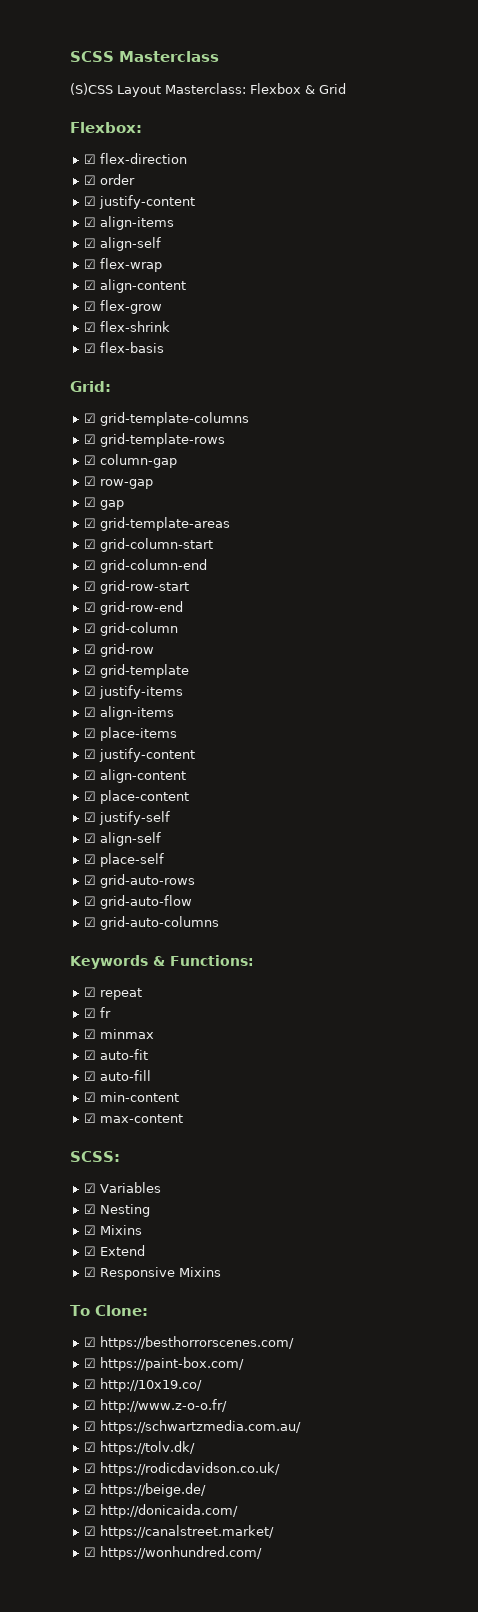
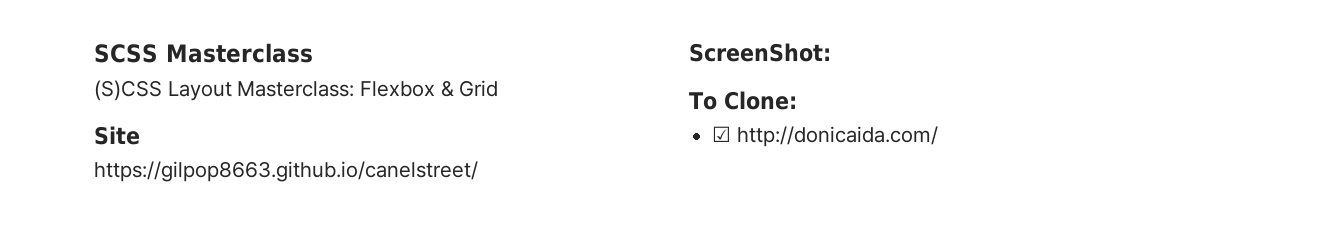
- Flexbox:
- ☑ flex-direction
- ☑ order
- ☑ justify-content
- ☑ align-items
- ☑ align-self
- ☑ flex-wrap
- ☑ align-content
- ☑ flex-grow
- ☑ flex-shrink
- ☑ flex-basis
- Grid:
- ☑ grid-template-columns
- ☑ grid-template-rows
- ☑ column-gap
- ☑ row-gap
- ☑ gap
- ☑ grid-template-areas
- ☑ grid-column-start
- ☑ grid-column-end
- ☑ grid-row-start
- ☑ grid-row-end
- ☑ grid-column
- ☑ grid-row
- ☑ grid-template
- ☑ justify-items
- ☑ align-items
- ☑ place-items
- ☑ justify-content
- ☑ align-content
- ☑ place-content
- ☑ justify-self
- ☑ align-self
- ☑ place-self
- ☑ grid-auto-rows
- ☑ grid-auto-flow
- ☑ grid-auto-columns
- Keywords & Functions:
- ☑ repeat
- ☑ fr
- ☑ minmax
- ☑ auto-fit
- ☑ auto-fill
- ☑ min-content
- ☑ max-content
- SCSS:
- ☑ Variables
- ☑ Nesting
- ☑ Mixins
- ☑ Extend
- ☑ Responsive Mixins
+ Site
+ https://gilpop8663.github.io/canelstreet/
+ ScreenShot:
  To Clone:
- ☑ https://besthorrorscenes.com/
- ☑ https://paint-box.com/
- ☑ http://10x19.co/
- ☑ http://www.z-o-o.fr/
- ☑ https://schwartzmedia.com.au/
- ☑ https://tolv.dk/
- ☑ https://rodicdavidson.co.uk/
- ☑ https://beige.de/
  ☑ http://donicaida.com/
- ☑ https://canalstreet.market/
- ☑ https://wonhundred.com/

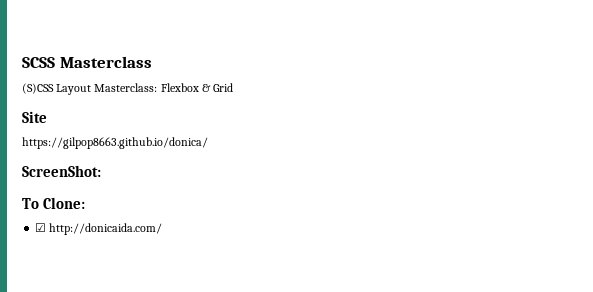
- https://gilpop8663.github.io/canelstreet/
+ https://gilpop8663.github.io/donica/

